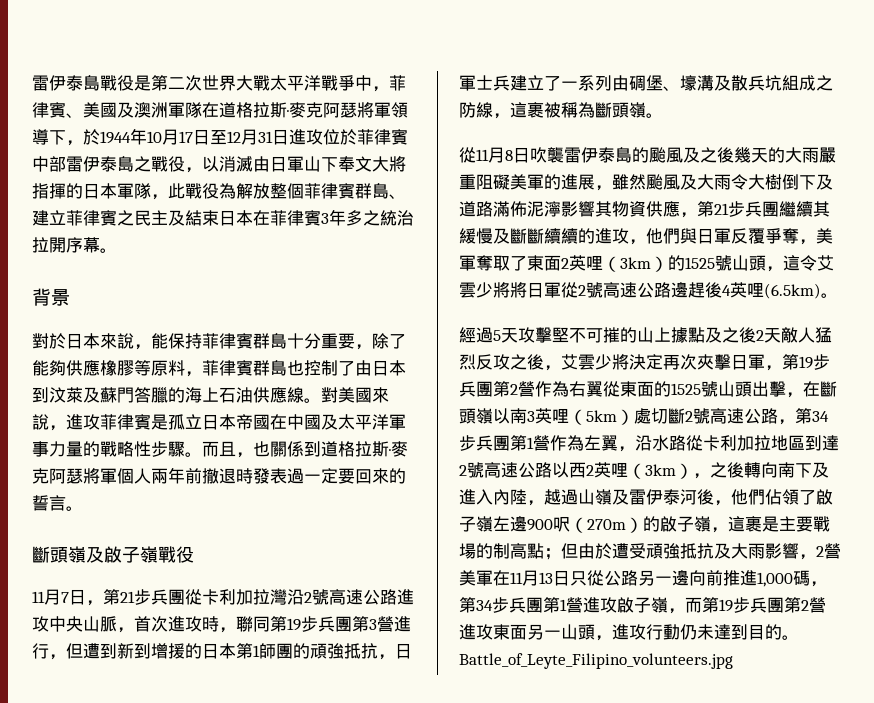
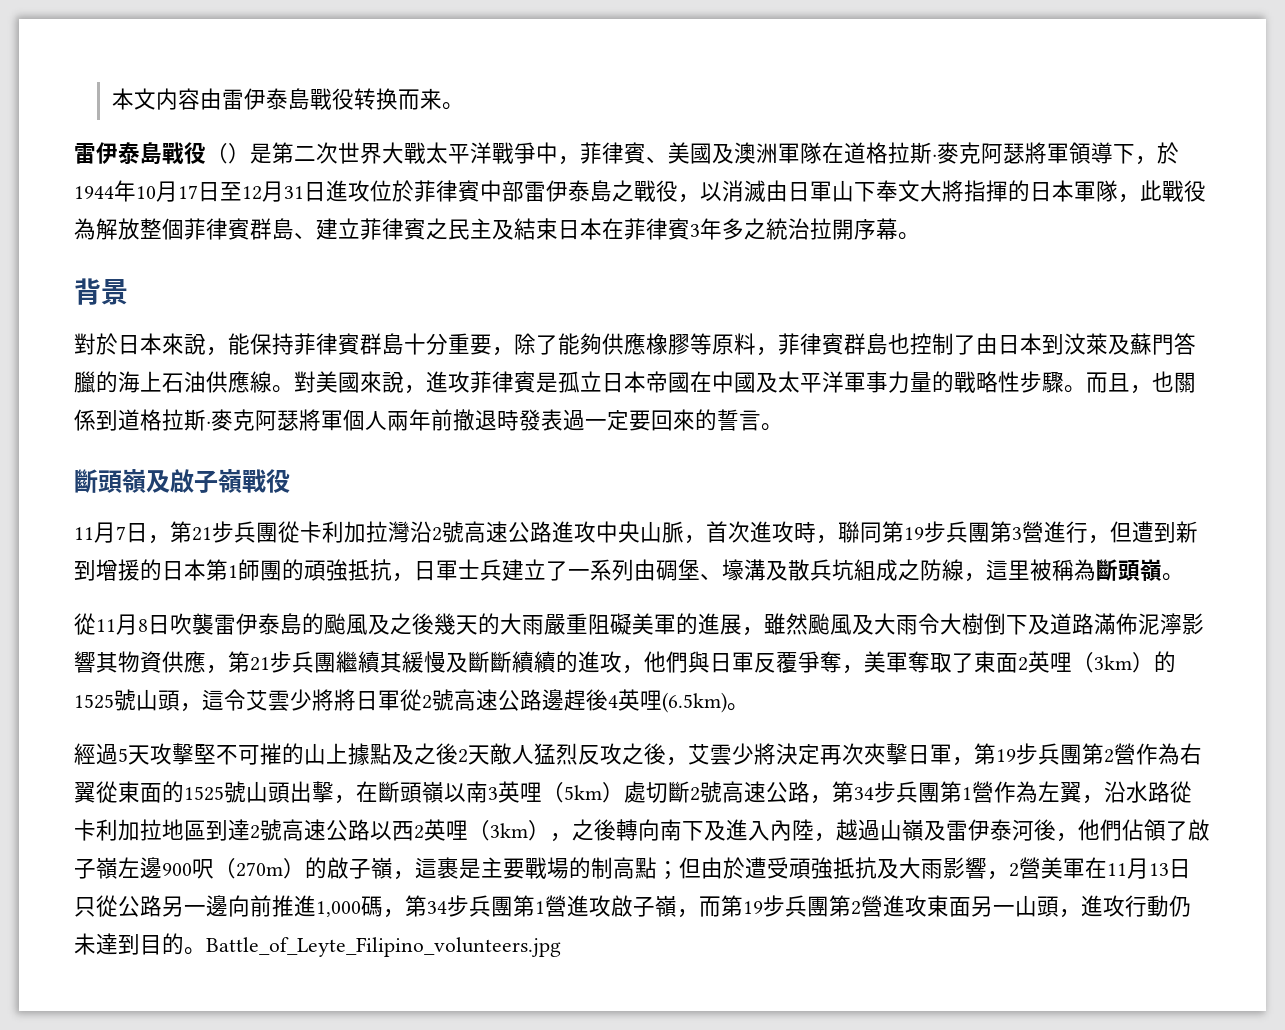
- 雷伊泰島戰役是第二次世界大戰太平洋戰爭中，菲律賓、美國及澳洲軍隊在道格拉斯·麥克阿瑟將軍領導下，於1944年10月17日至12月31日進攻位於菲律賓中部雷伊泰島之戰役，以消滅由日軍山下奉文大將指揮的日本軍隊，此戰役為解放整個菲律賓群島、建立菲律賓之民主及結束日本在菲律賓3年多之統治拉開序幕。
+ 本文内容由雷伊泰島戰役转换而来。
+ 雷伊泰島戰役（）是第二次世界大戰太平洋戰爭中，菲律賓、美國及澳洲軍隊在道格拉斯·麥克阿瑟將軍領導下，於1944年10月17日至12月31日進攻位於菲律賓中部雷伊泰島之戰役，以消滅由日軍山下奉文大將指揮的日本軍隊，此戰役為解放整個菲律賓群島、建立菲律賓之民主及結束日本在菲律賓3年多之統治拉開序幕。
- 11月7日，第21步兵團從卡利加拉灣沿2號高速公路進攻中央山脈，首次進攻時，聯同第19步兵團第3營進行，但遭到新到增援的日本第1師團的頑強抵抗，日軍士兵建立了一系列由碉堡、壕溝及散兵坑組成之防線，這裹被稱為斷頭嶺。
+ 11月7日，第21步兵團從卡利加拉灣沿2號高速公路進攻中央山脈，首次進攻時，聯同第19步兵團第3營進行，但遭到新到增援的日本第1師團的頑強抵抗，日軍士兵建立了一系列由碉堡、壕溝及散兵坑組成之防線，這里被稱為斷頭嶺。

